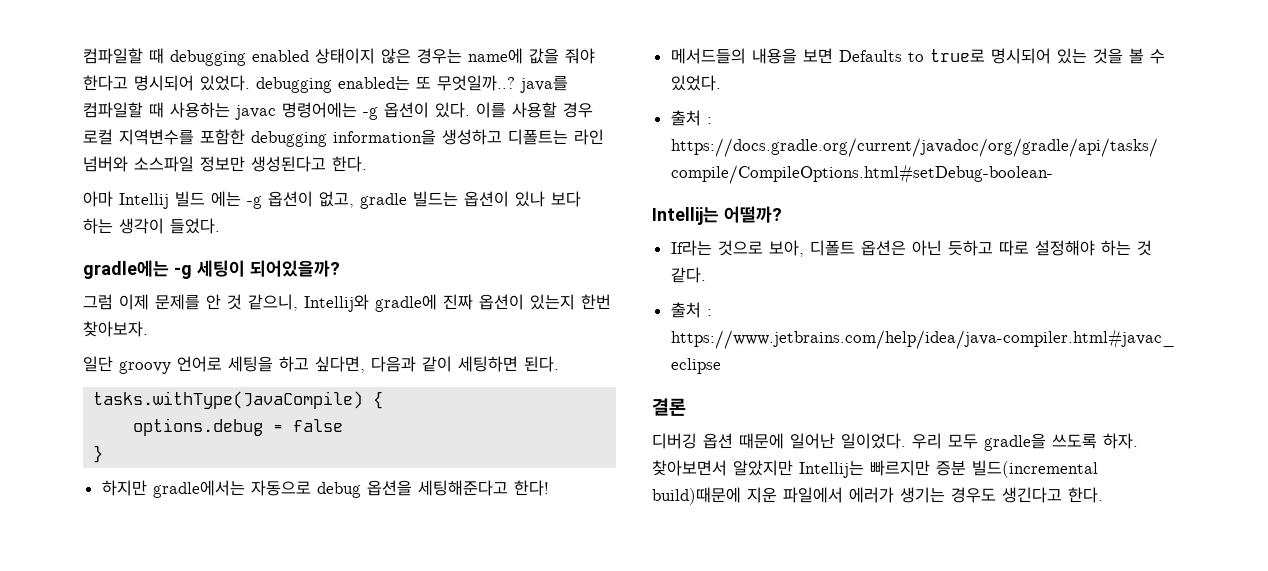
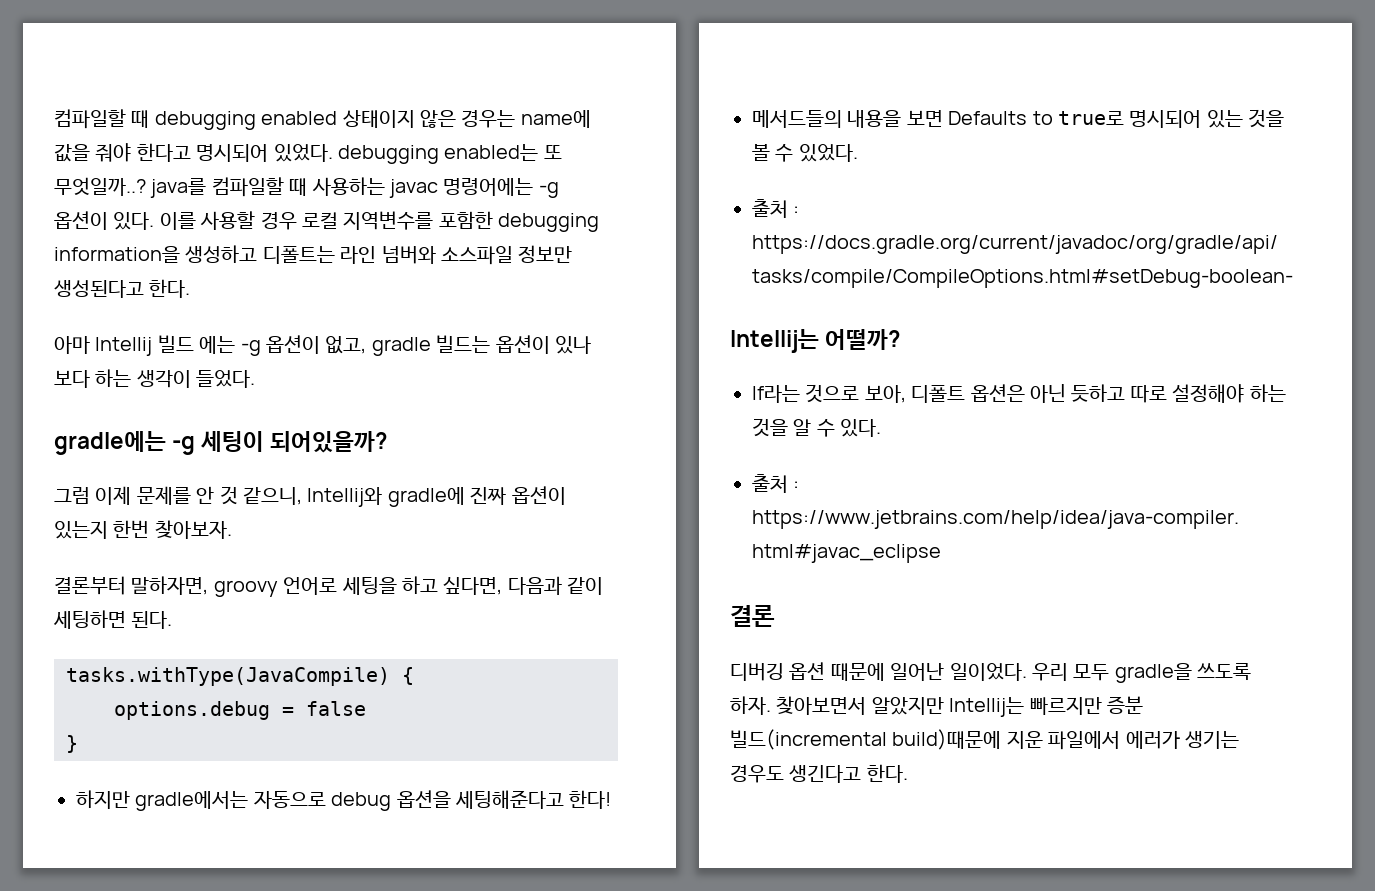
- 일단 groovy 언어로 세팅을 하고 싶다면, 다음과 같이 세팅하면 된다.
+ 결론부터 말하자면, groovy 언어로 세팅을 하고 싶다면, 다음과 같이 세팅하면 된다.
- If라는 것으로 보아, 디폴트 옵션은 아닌 듯하고 따로 설정해야 하는 것 같다.
+ If라는 것으로 보아, 디폴트 옵션은 아닌 듯하고 따로 설정해야 하는 것을 알 수 있다.

